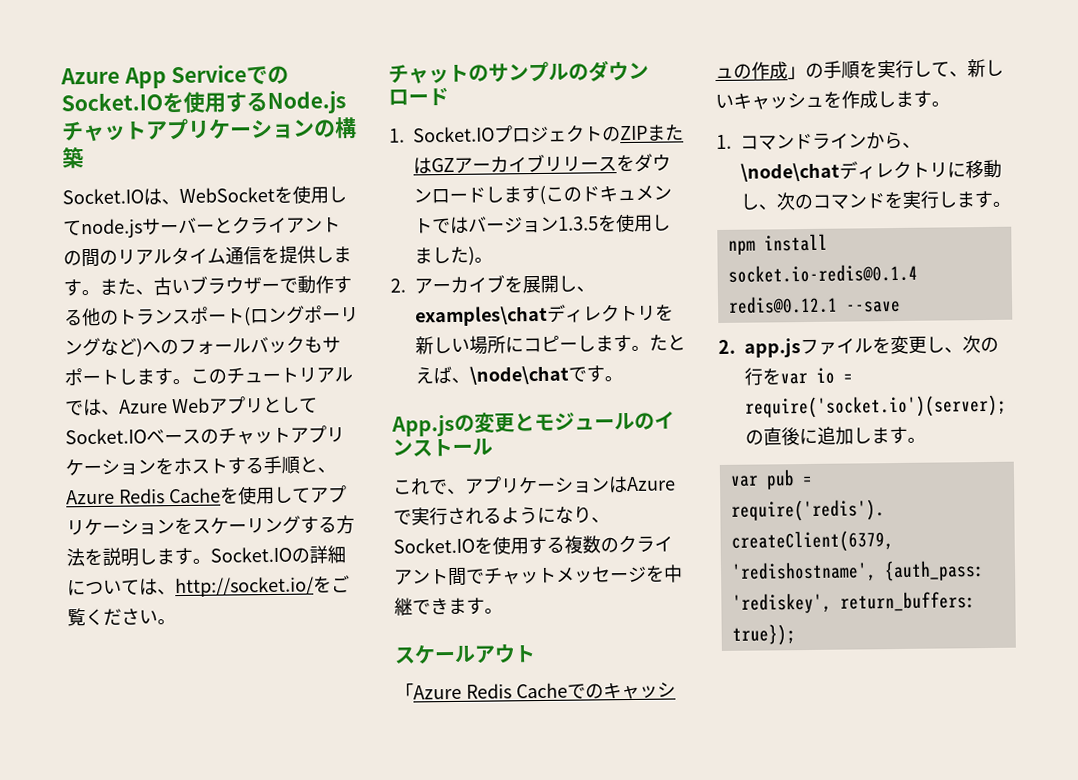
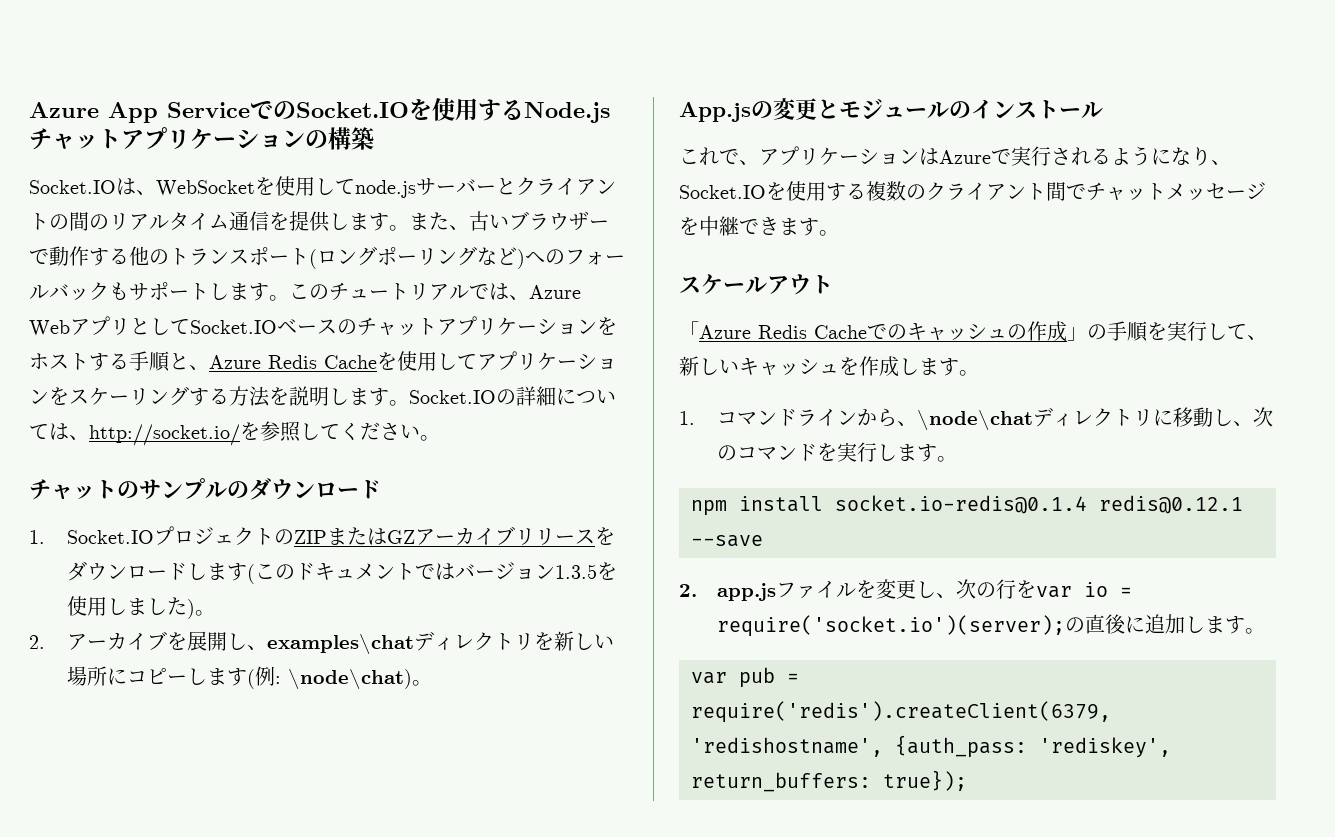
- Socket.IOの詳細については、http://socket.io/をご覧ください。
+ Socket.IOの詳細については、http://socket.io/を参照してください。
- 2.アーカイブを展開し、examples\chatディレクトリを新しい場所にコピーします。たとえば、\node\chatです。
+ 2.アーカイブを展開し、examples\chatディレクトリを新しい場所にコピーします(例: \node\chat)。

